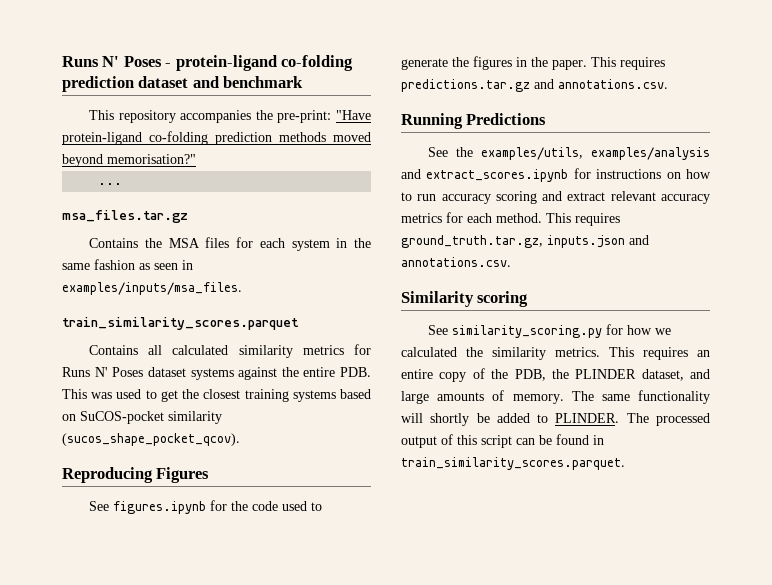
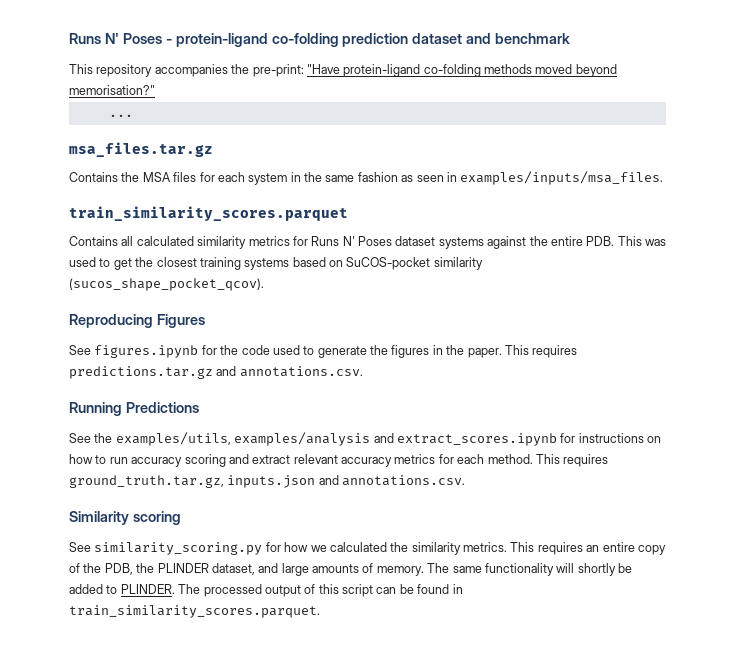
- This repository accompanies the pre-print: "Have protein-ligand co-folding prediction methods moved beyond memorisation?"
+ This repository accompanies the pre-print: "Have protein-ligand co-folding methods moved beyond memorisation?"

